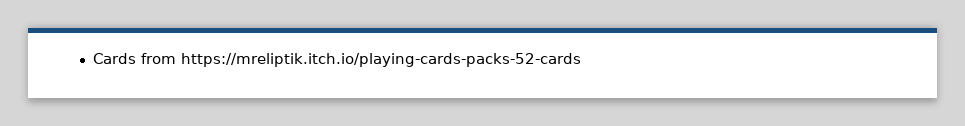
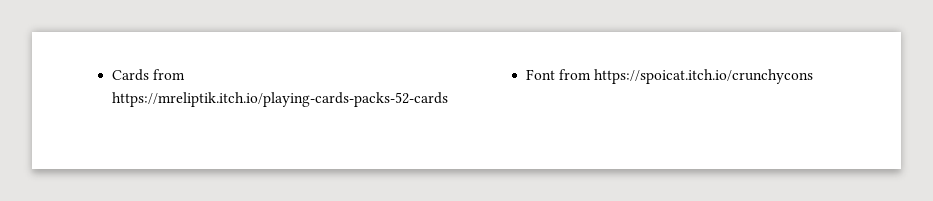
+ Font from https://spoicat.itch.io/crunchycons

